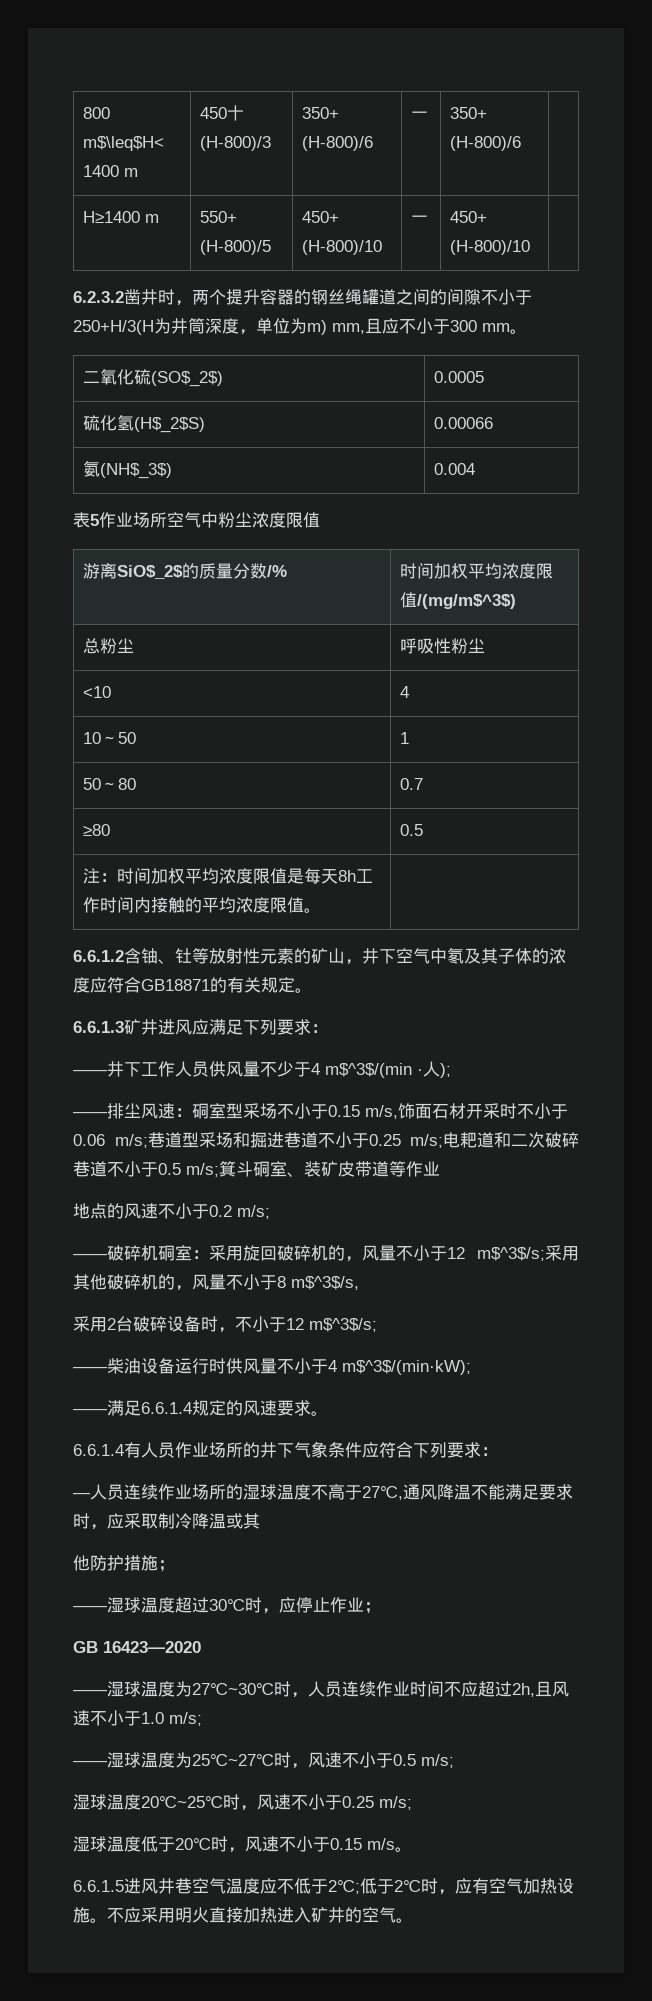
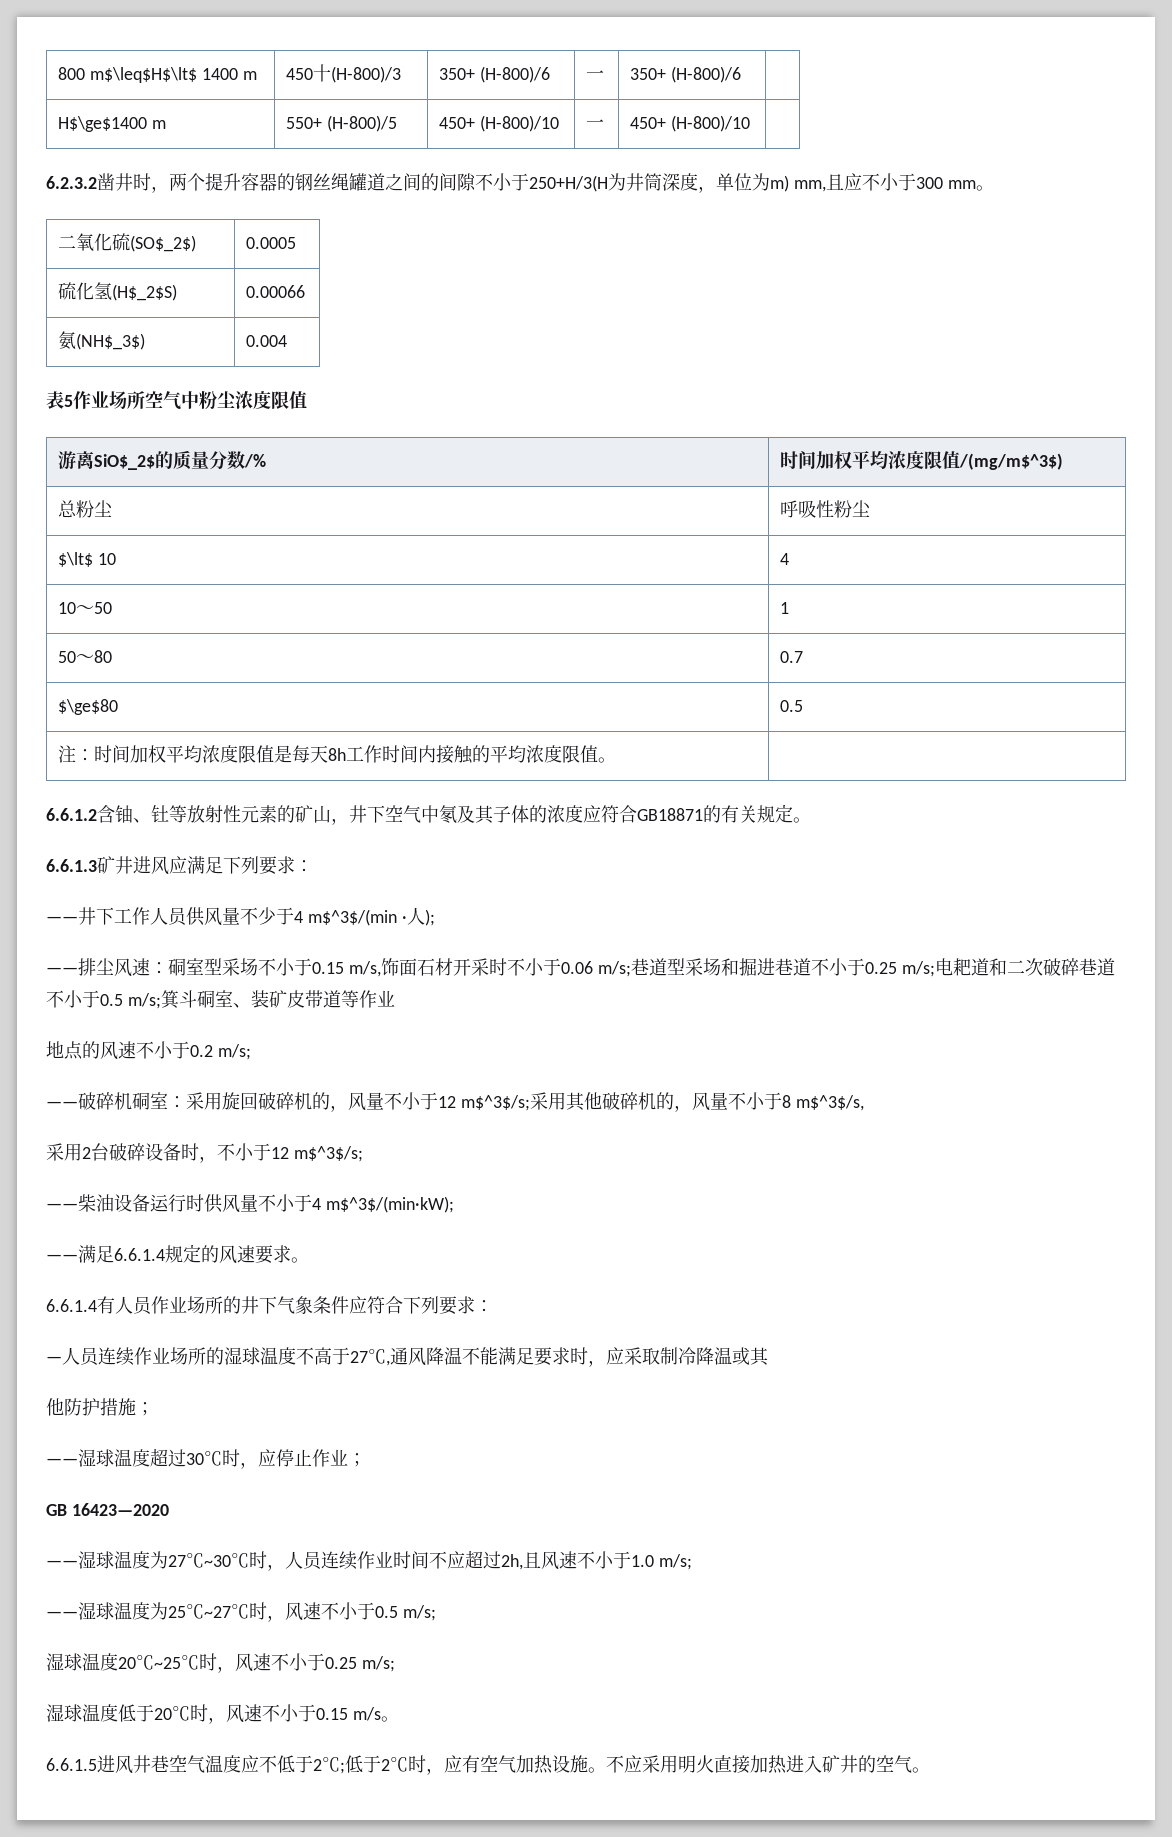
- 800 m$\leq$H< 1400 m | 450十(H-800)/3 | 350+ (H-800)/6 | 一 | 350+ (H-800)/6 |
+ 800 m$\leq$H$\lt$ 1400 m | 450十(H-800)/3 | 350+ (H-800)/6 | 一 | 350+ (H-800)/6 |
- H≥1400 m | 550+ (H-800)/5 | 450+ (H-800)/10 | 一 | 450+ (H-800)/10 |
+ H$\ge$1400 m | 550+ (H-800)/5 | 450+ (H-800)/10 | 一 | 450+ (H-800)/10 |
- <10 | 4
+ $\lt$ 10 | 4
- ≥80 | 0.5
+ $\ge$80 | 0.5

